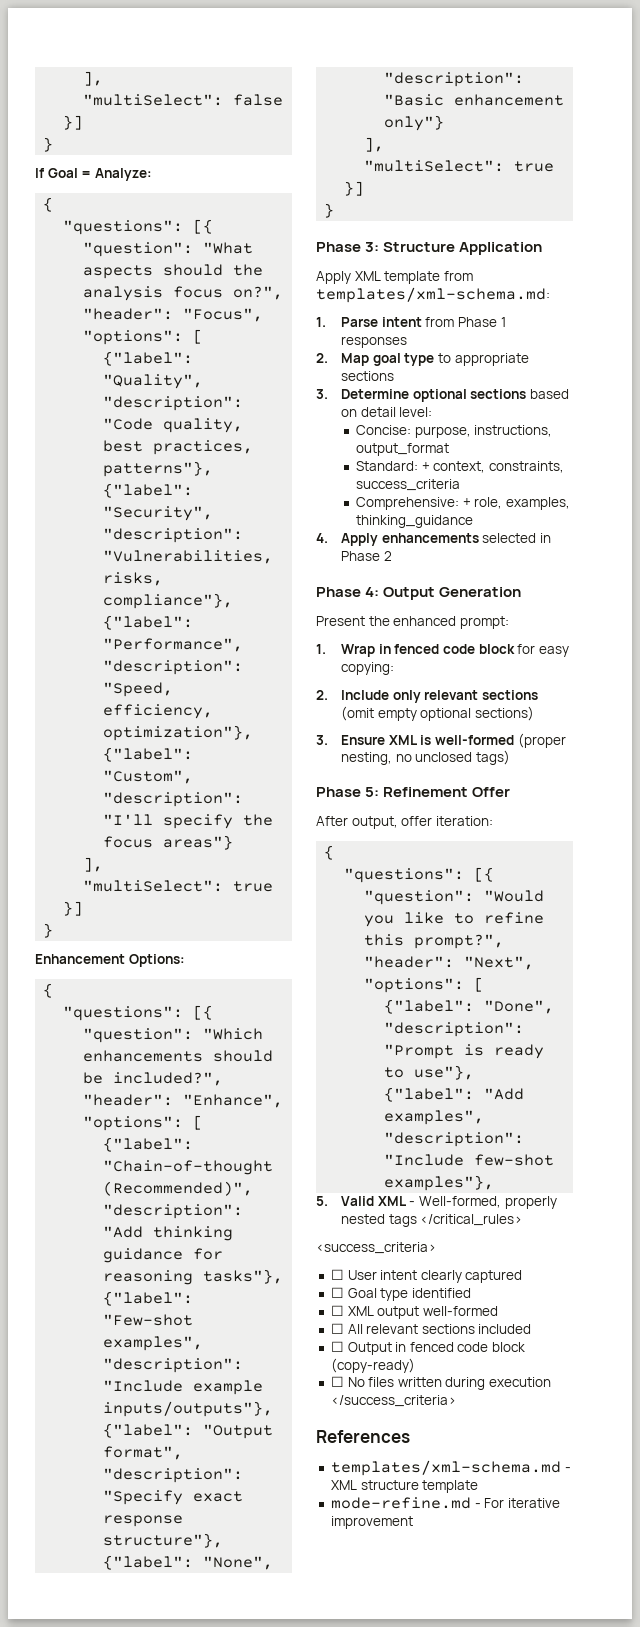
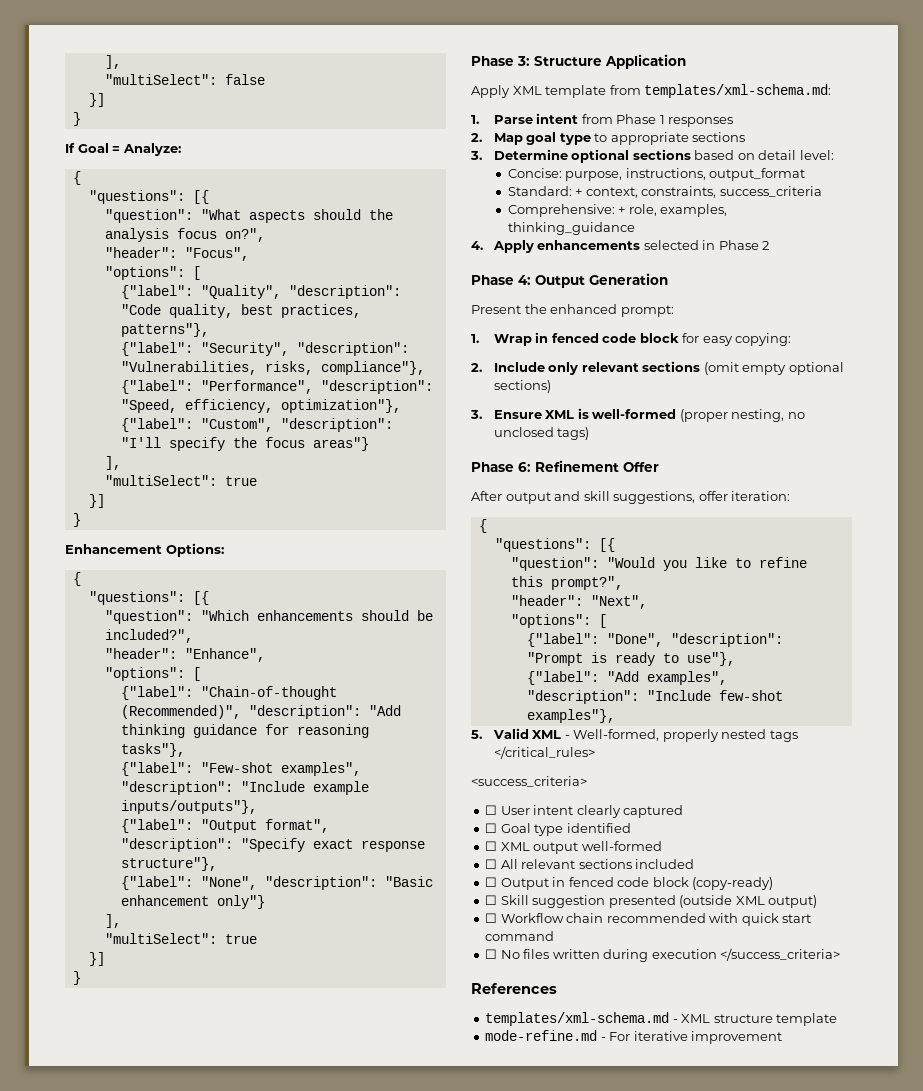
- Phase 5: Refinement Offer
+ Phase 6: Refinement Offer
- After output, offer iteration:
+ After output and skill suggestions, offer iteration:
+ ☐ Skill suggestion presented (outside XML output)
+ ☐ Workflow chain recommended with quick start command

